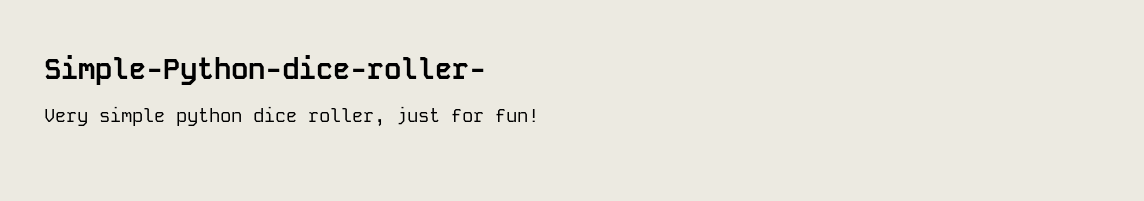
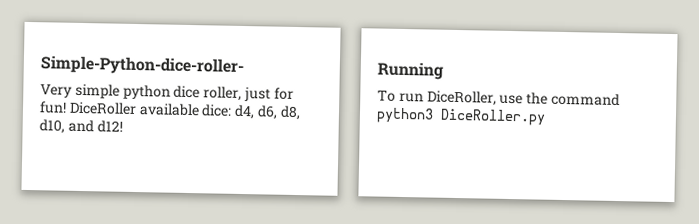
+ DiceRoller available dice: d4, d6, d8, d10, and d12!
+ Running
+ To run DiceRoller, use the command python3 DiceRoller.py

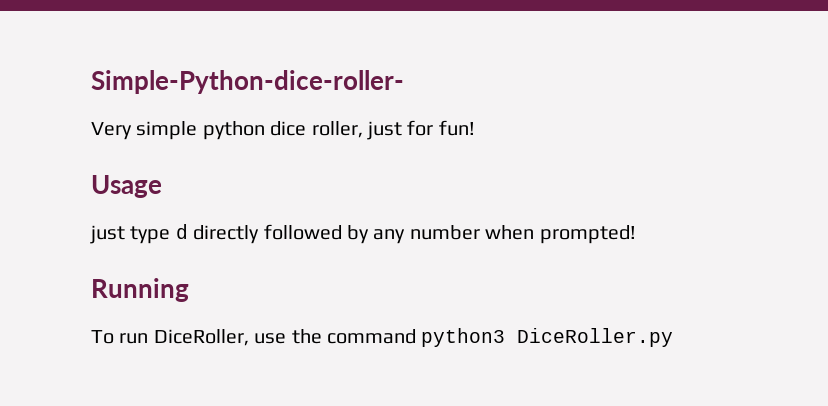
- Very simple python dice roller, just for fun! DiceRoller available dice: d4, d6, d8, d10, and d12!
+ Very simple python dice roller, just for fun!
+ Usage
+ just type d directly followed by any number when prompted!

